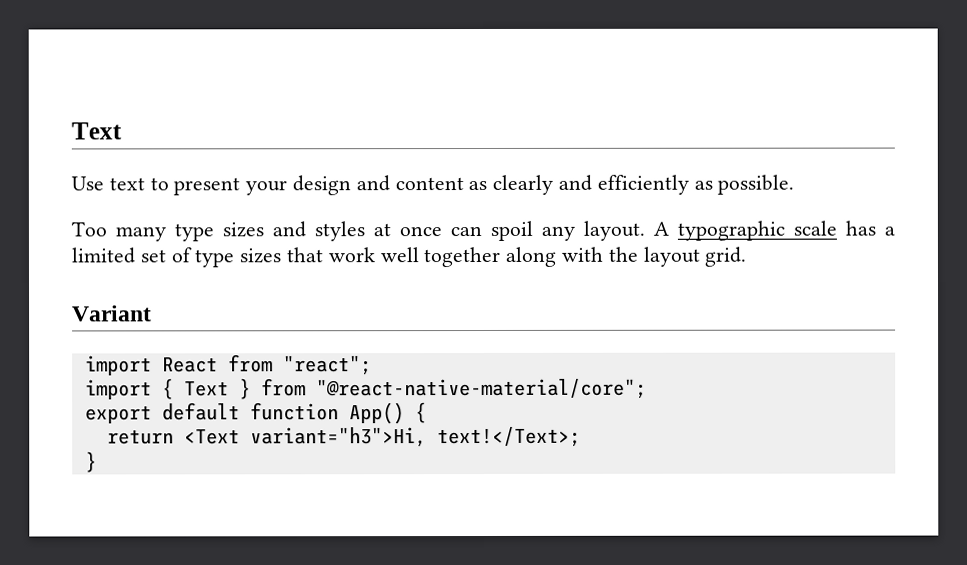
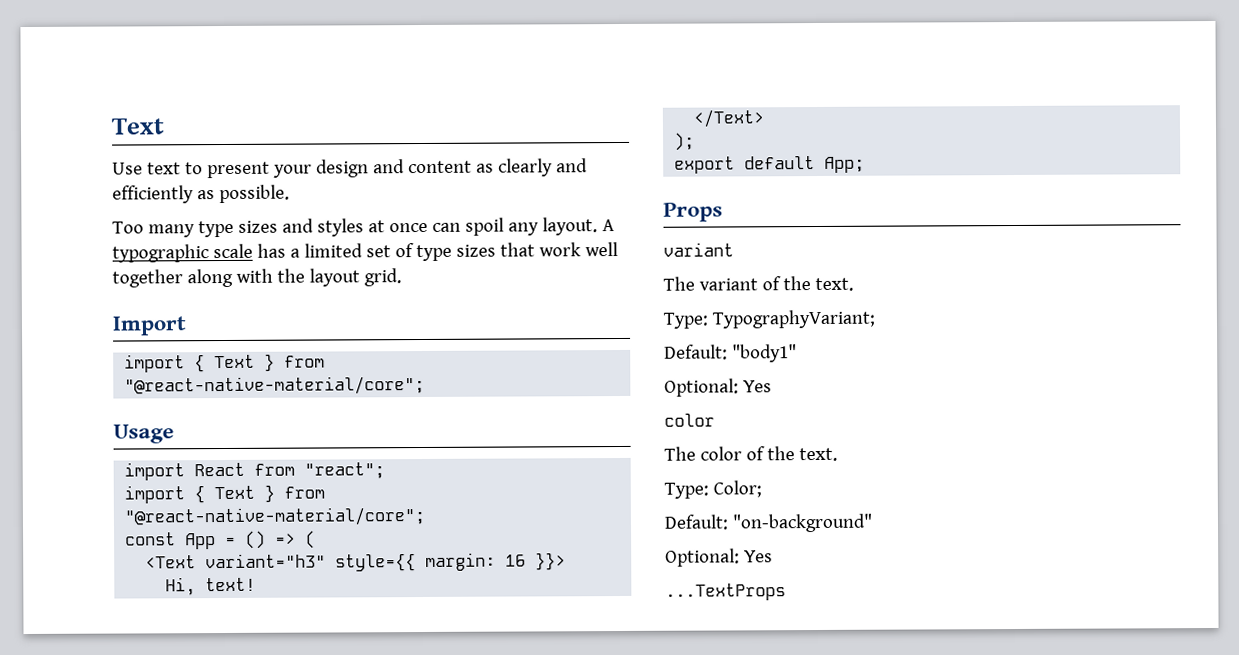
- Variant
+ Import
+ import { Text } from "@react-native-material/core";
+ Usage
- export default function App() {
- return <Text variant="h3">Hi, text!</Text>;
- }
+ const App = () => (
+ <Text variant="h3" style={{ margin: 16 }}>
+ Hi, text!
+ </Text>
+ );
+ export default App;
+ Props
+ variant
+ The variant of the text.
+ Type: TypographyVariant;
+ Default: "body1"
+ Optional: Yes
+ color
+ The color of the text.
+ Type: Color;
+ Default: "on-background"
+ Optional: Yes
+ ...TextProps

